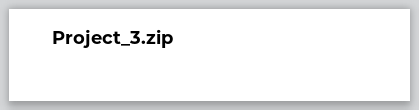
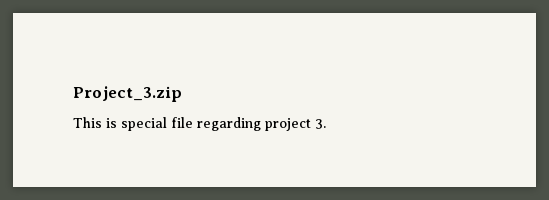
+ This is special file regarding project 3.

